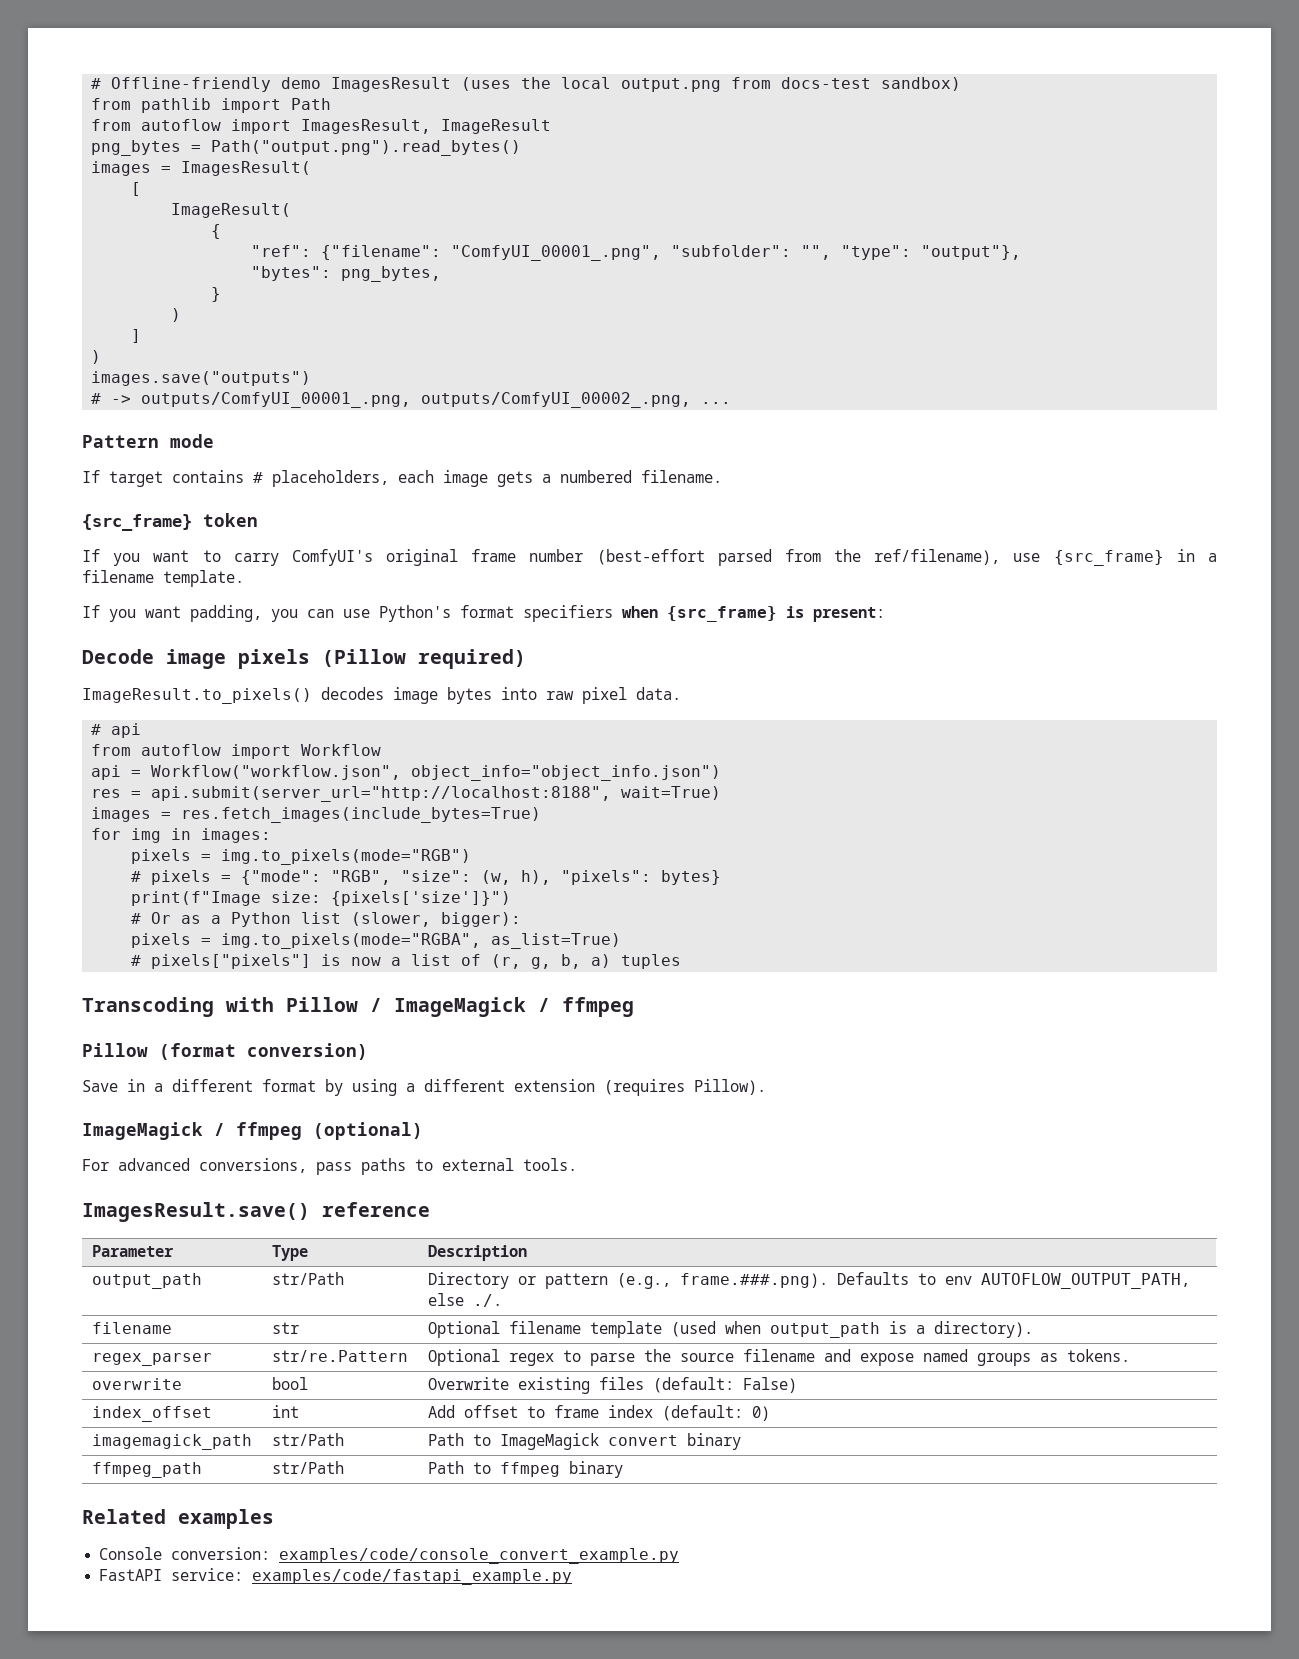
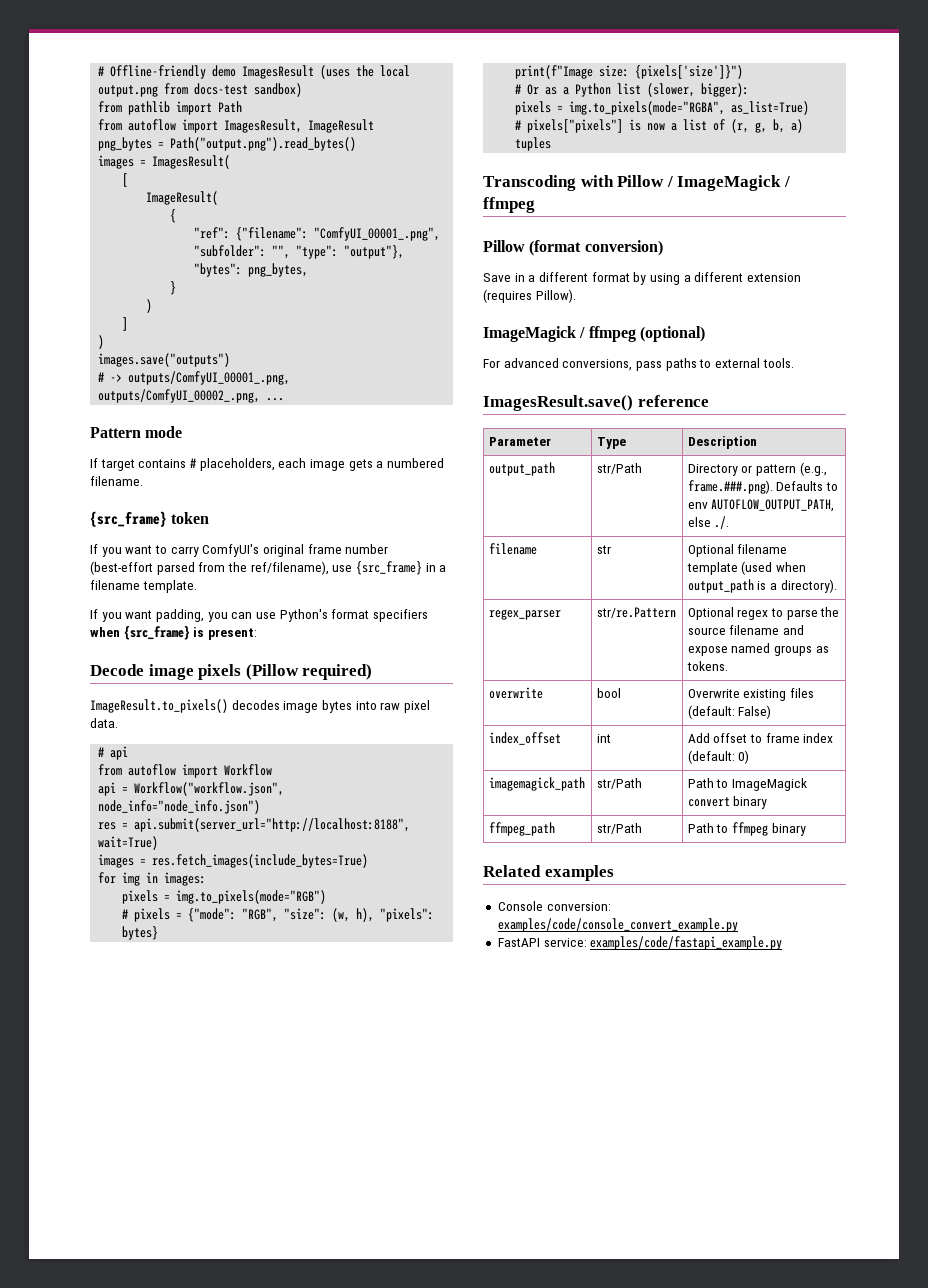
- api = Workflow("workflow.json", object_info="object_info.json")
+ api = Workflow("workflow.json", node_info="node_info.json")

